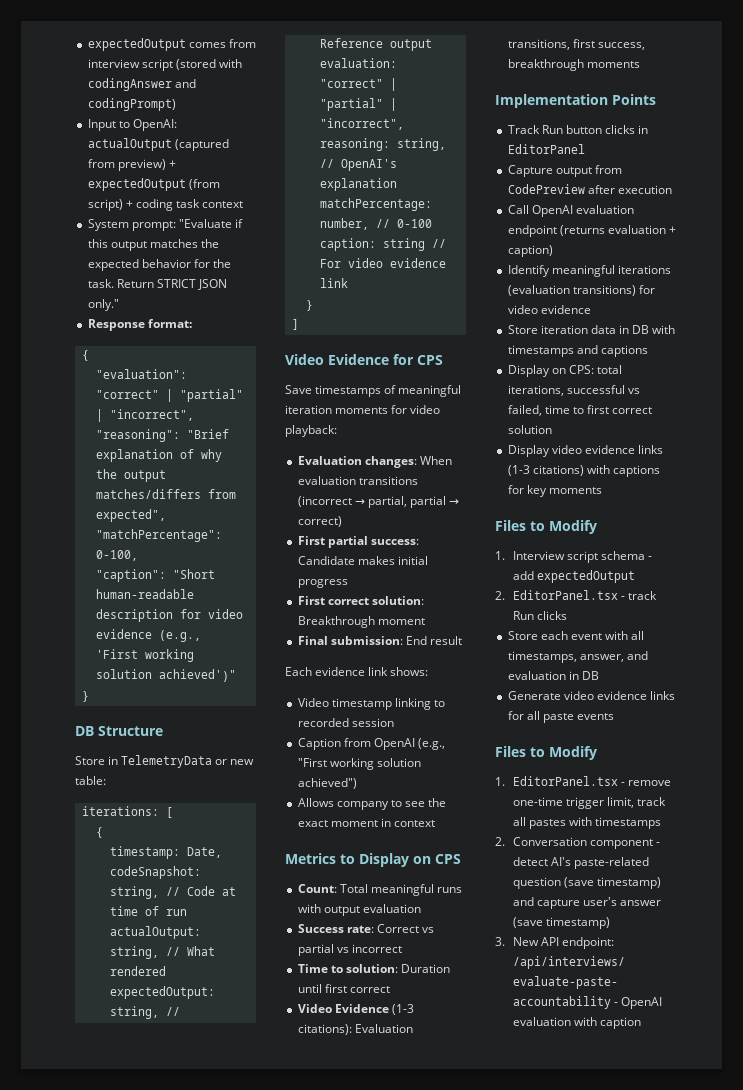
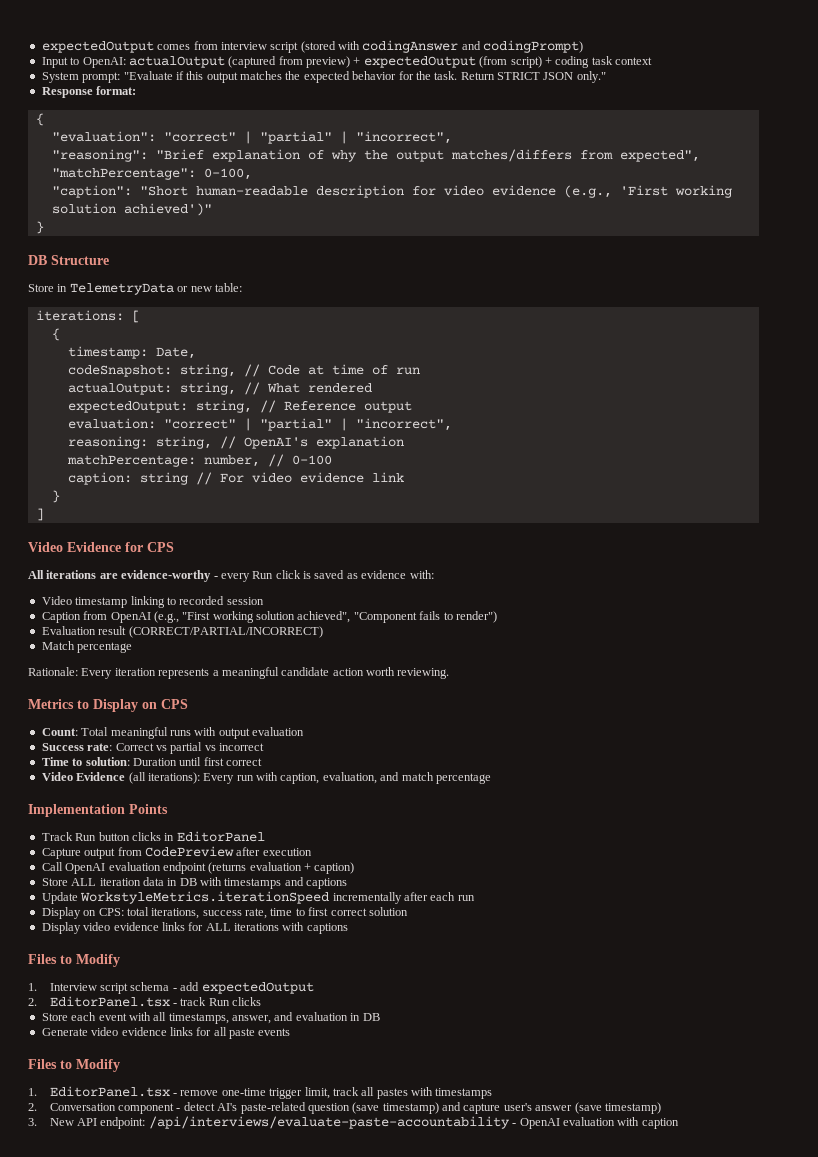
- Save timestamps of meaningful iteration moments for video playback:
- Evaluation changes: When evaluation transitions (incorrect → partial, partial → correct)
- First partial success: Candidate makes initial progress
- First correct solution: Breakthrough moment
- Final submission: End result
- Each evidence link shows:
+ All iterations are evidence-worthy - every Run click is saved as evidence with:
- Caption from OpenAI (e.g., "First working solution achieved")
- Allows company to see the exact moment in context
+ Caption from OpenAI (e.g., "First working solution achieved", "Component fails to render")
+ Evaluation result (CORRECT/PARTIAL/INCORRECT)
+ Match percentage
+ Rationale: Every iteration represents a meaningful candidate action worth reviewing.
- Video Evidence (1-3 citations): Evaluation transitions, first success, breakthrough moments
+ Video Evidence (all iterations): Every run with caption, evaluation, and match percentage
- Identify meaningful iterations (evaluation transitions) for video evidence
- Store iteration data in DB with timestamps and captions
+ Store ALL iteration data in DB with timestamps and captions
+ Update WorkstyleMetrics.iterationSpeed incrementally after each run
- Display on CPS: total iterations, successful vs failed, time to first correct solution
+ Display on CPS: total iterations, success rate, time to first correct solution
- Display video evidence links (1-3 citations) with captions for key moments
+ Display video evidence links for ALL iterations with captions

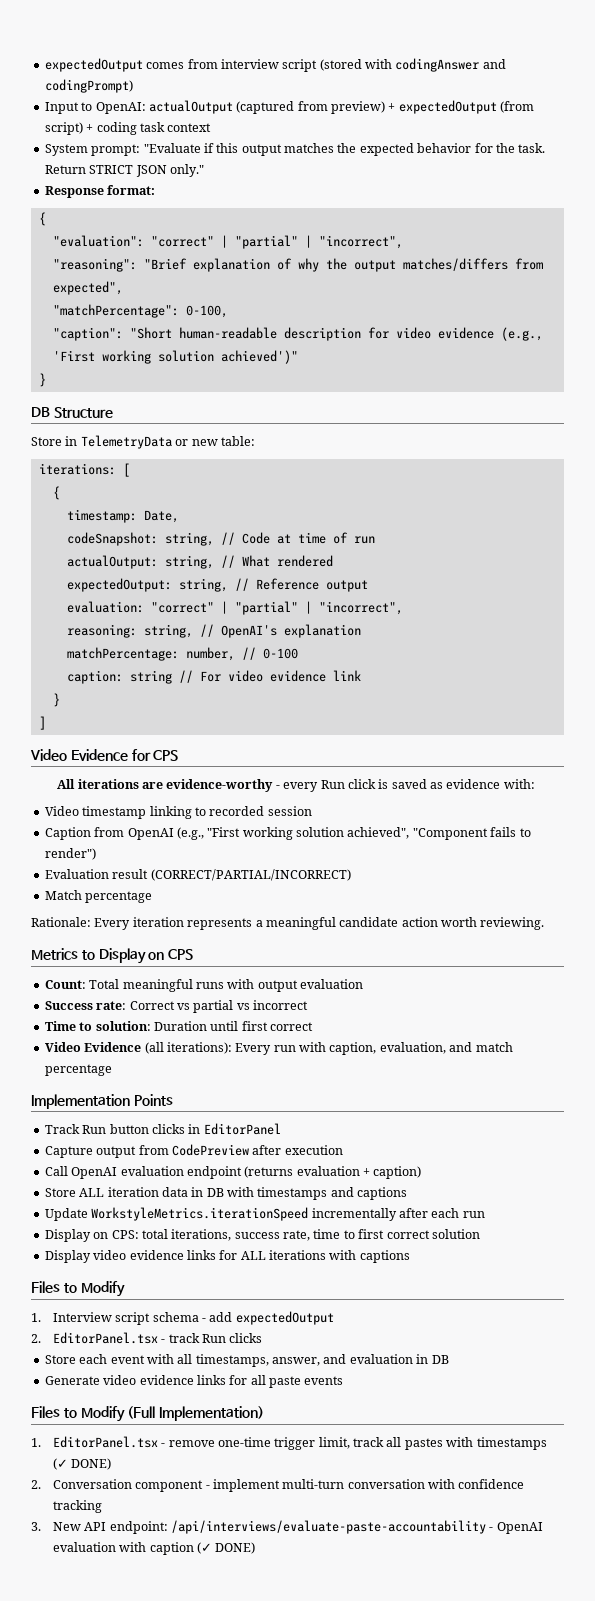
  Generate video evidence links for all paste events
- Files to Modify
+ Files to Modify (Full Implementation)
- 1. EditorPanel.tsx - remove one-time trigger limit, track all pastes with timestamps
+ 1. EditorPanel.tsx - remove one-time trigger limit, track all pastes with timestamps (✓ DONE)
- 2. Conversation component - detect AI's paste-related question (save timestamp) and capture user's answer (save timestamp)
+ 2. Conversation component - implement multi-turn conversation with confidence tracking
- 3. New API endpoint: /api/interviews/evaluate-paste-accountability - OpenAI evaluation with caption
+ 3. New API endpoint: /api/interviews/evaluate-paste-accountability - OpenAI evaluation with caption (✓ DONE)

